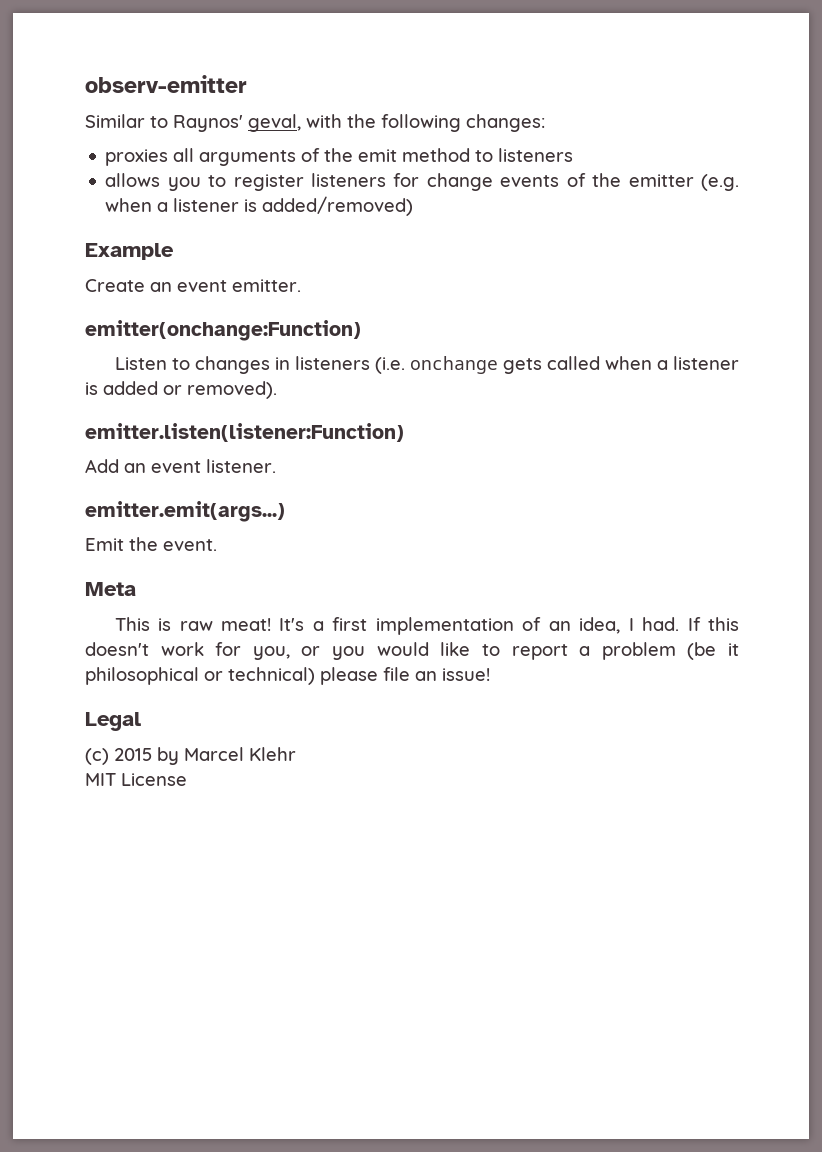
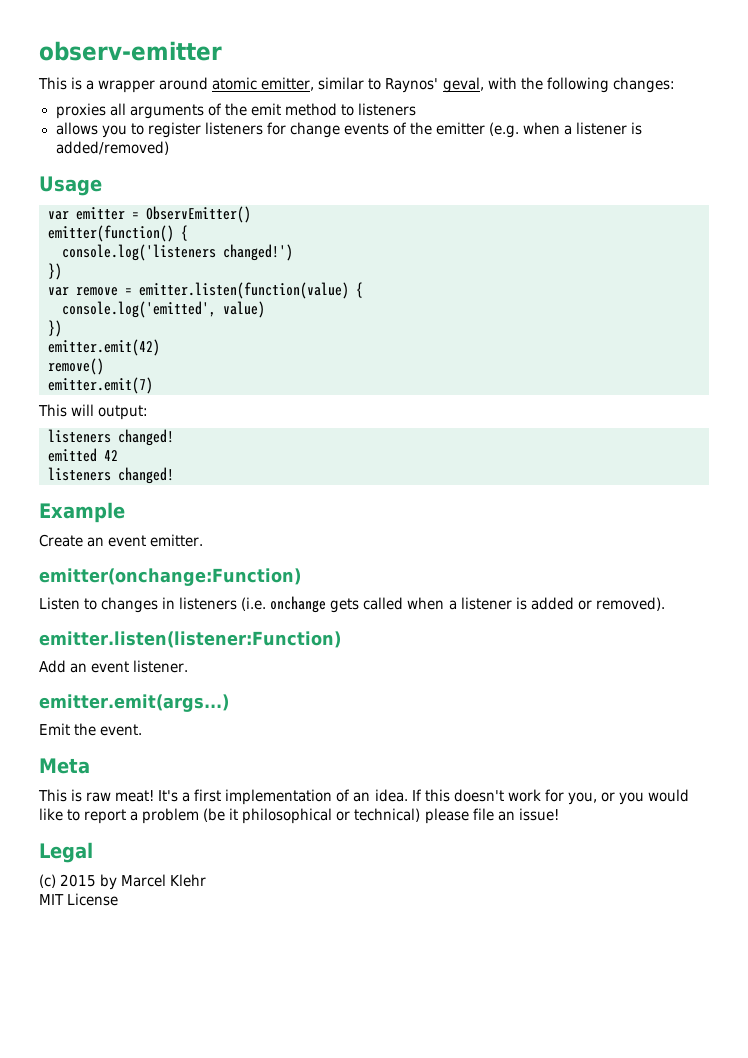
- Similar to Raynos' geval, with the following changes:
+ This is a wrapper around atomic emitter, similar to Raynos' geval, with the following changes:
+ Usage
+ var emitter = ObservEmitter()
+ emitter(function() {
+ console.log('listeners changed!')
+ })
+ var remove = emitter.listen(function(value) {
+ console.log('emitted', value)
+ })
+ emitter.emit(42)
+ remove()
+ emitter.emit(7)
+ This will output:
+ listeners changed!
+ emitted 42
+ listeners changed!
- It's a first implementation of an idea, I had.
+ It's a first implementation of an idea.

